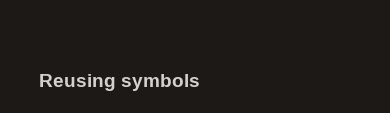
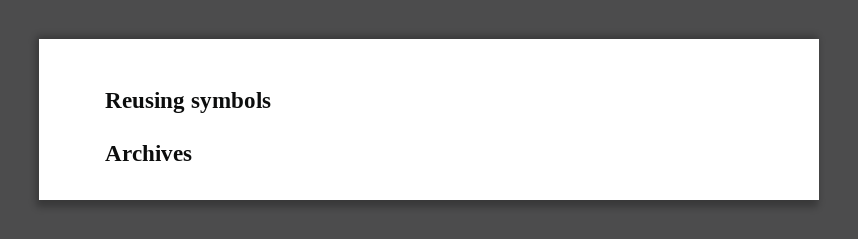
+ Archives

